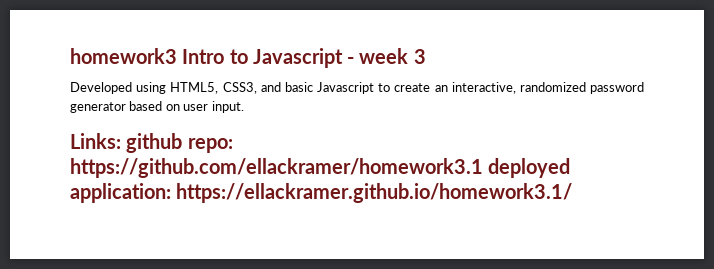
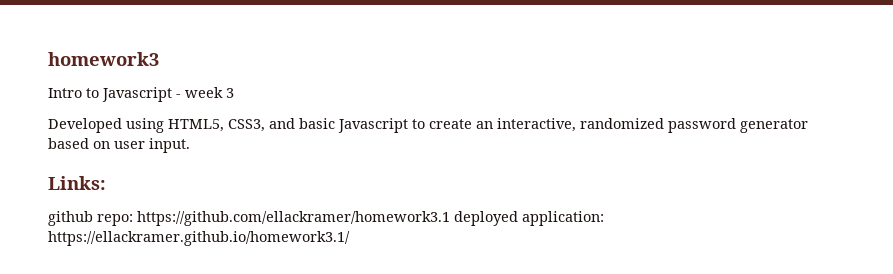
- homework3 Intro to Javascript - week 3
+ homework3
+ Intro to Javascript - week 3
- Links: github repo: https://github.com/ellackramer/homework3.1 deployed application: https://ellackramer.github.io/homework3.1/
+ Links:
+ github repo: https://github.com/ellackramer/homework3.1 deployed application: https://ellackramer.github.io/homework3.1/

